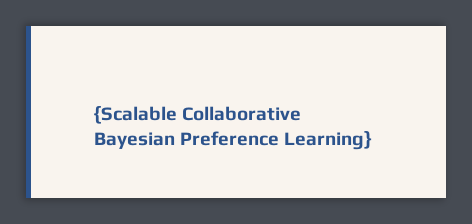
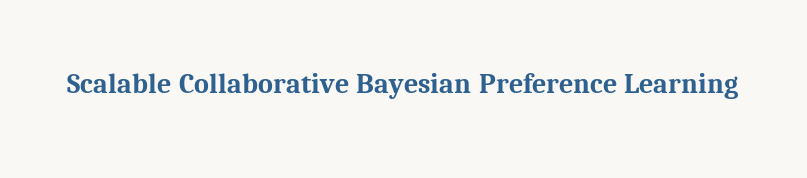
- {Scalable Collaborative Bayesian Preference Learning}
+ Scalable Collaborative Bayesian Preference Learning

